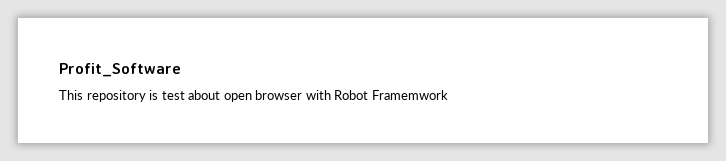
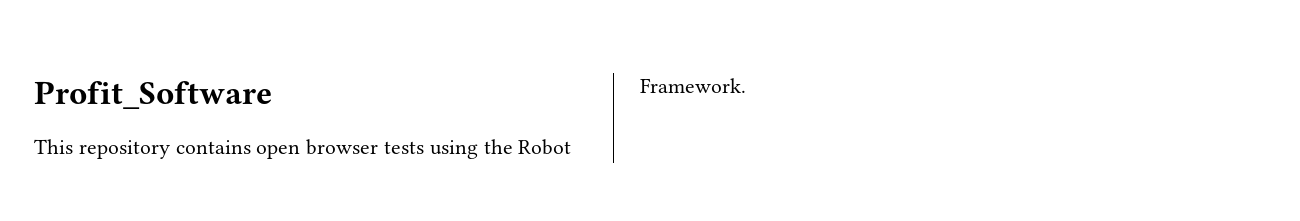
- This repository is test about open browser with Robot Framemwork
+ This repository contains open browser tests using the Robot Framework.

